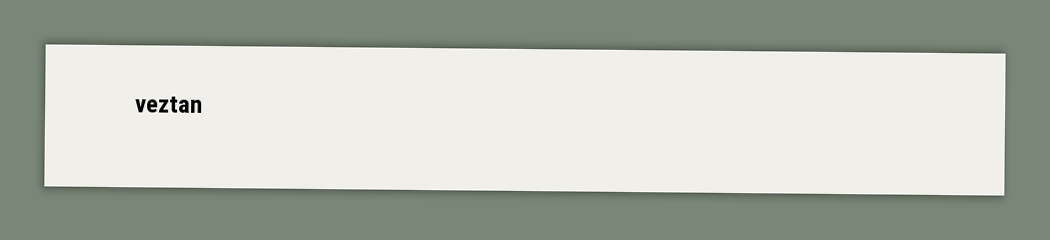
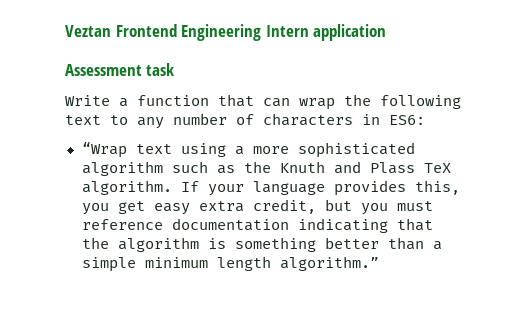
- veztan
+ Veztan Frontend Engineering Intern application
+ Assessment task
+ Write a function that can wrap the following text to any number of characters in ES6:
+ “Wrap text using a more sophisticated algorithm such as the Knuth and Plass TeX algorithm. If your language provides this, you get easy extra credit, but you must reference documentation indicating that the algorithm is something better than a simple minimum length algorithm.”

